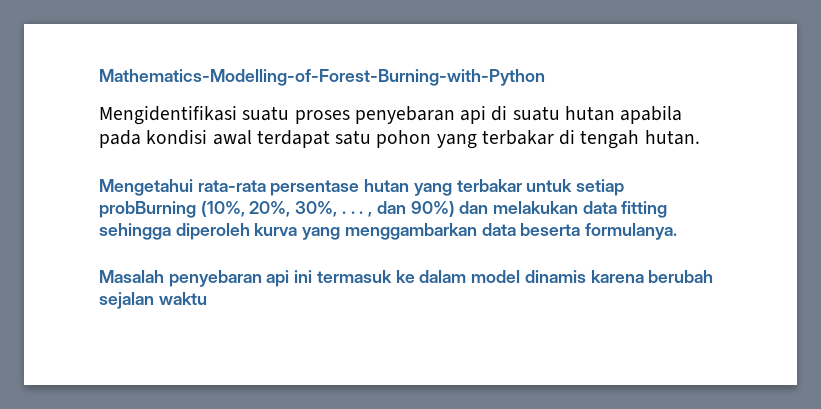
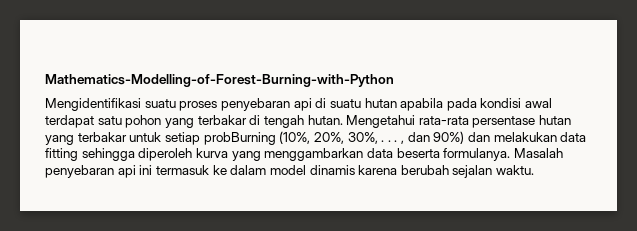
- Mengidentifikasi suatu proses penyebaran api di suatu hutan apabila pada kondisi awal terdapat satu pohon yang terbakar di tengah hutan.
- Mengetahui rata-rata persentase hutan yang terbakar untuk setiap probBurning (10%, 20%, 30%, . . . , dan 90%) dan melakukan data fitting sehingga diperoleh kurva yang menggambarkan data beserta formulanya.
- Masalah penyebaran api ini termasuk ke dalam model dinamis karena berubah sejalan waktu
+ Mengidentifikasi suatu proses penyebaran api di suatu hutan apabila pada kondisi awal terdapat satu pohon yang terbakar di tengah hutan. Mengetahui rata-rata persentase hutan yang terbakar untuk setiap probBurning (10%, 20%, 30%, . . . , dan 90%) dan melakukan data fitting sehingga diperoleh kurva yang menggambarkan data beserta formulanya. Masalah penyebaran api ini termasuk ke dalam model dinamis karena berubah sejalan waktu.

